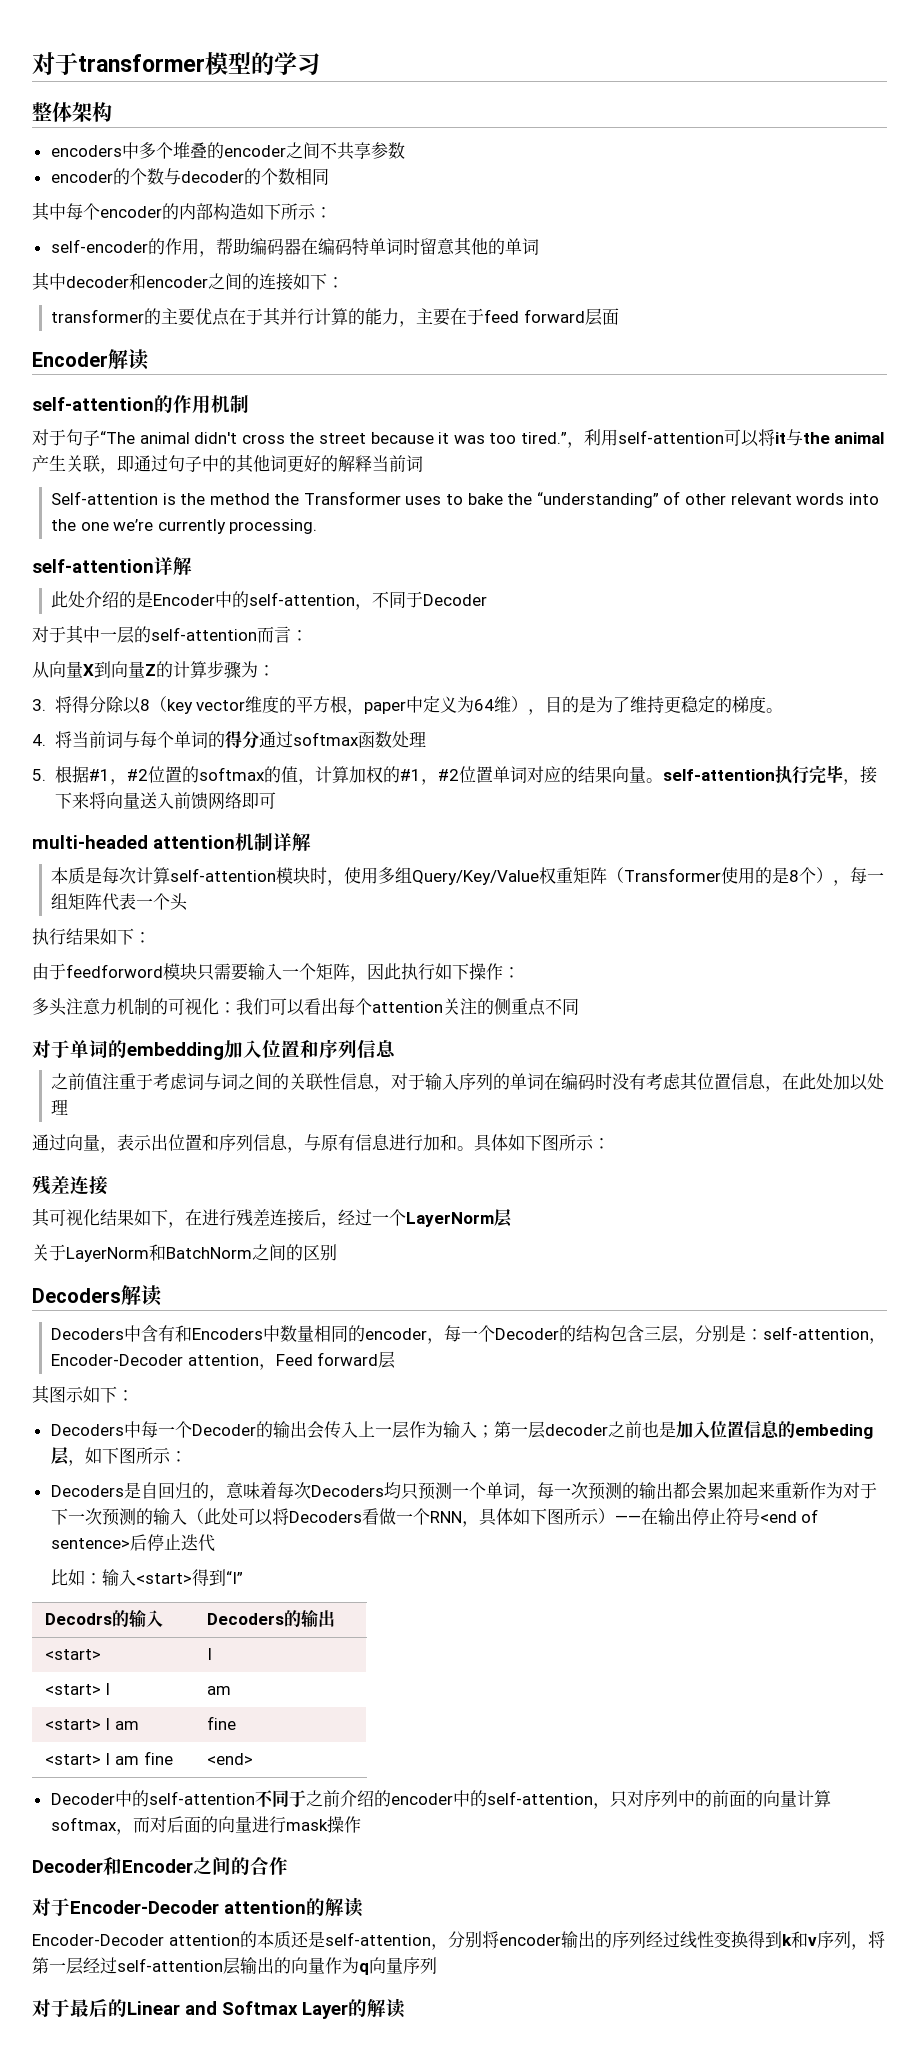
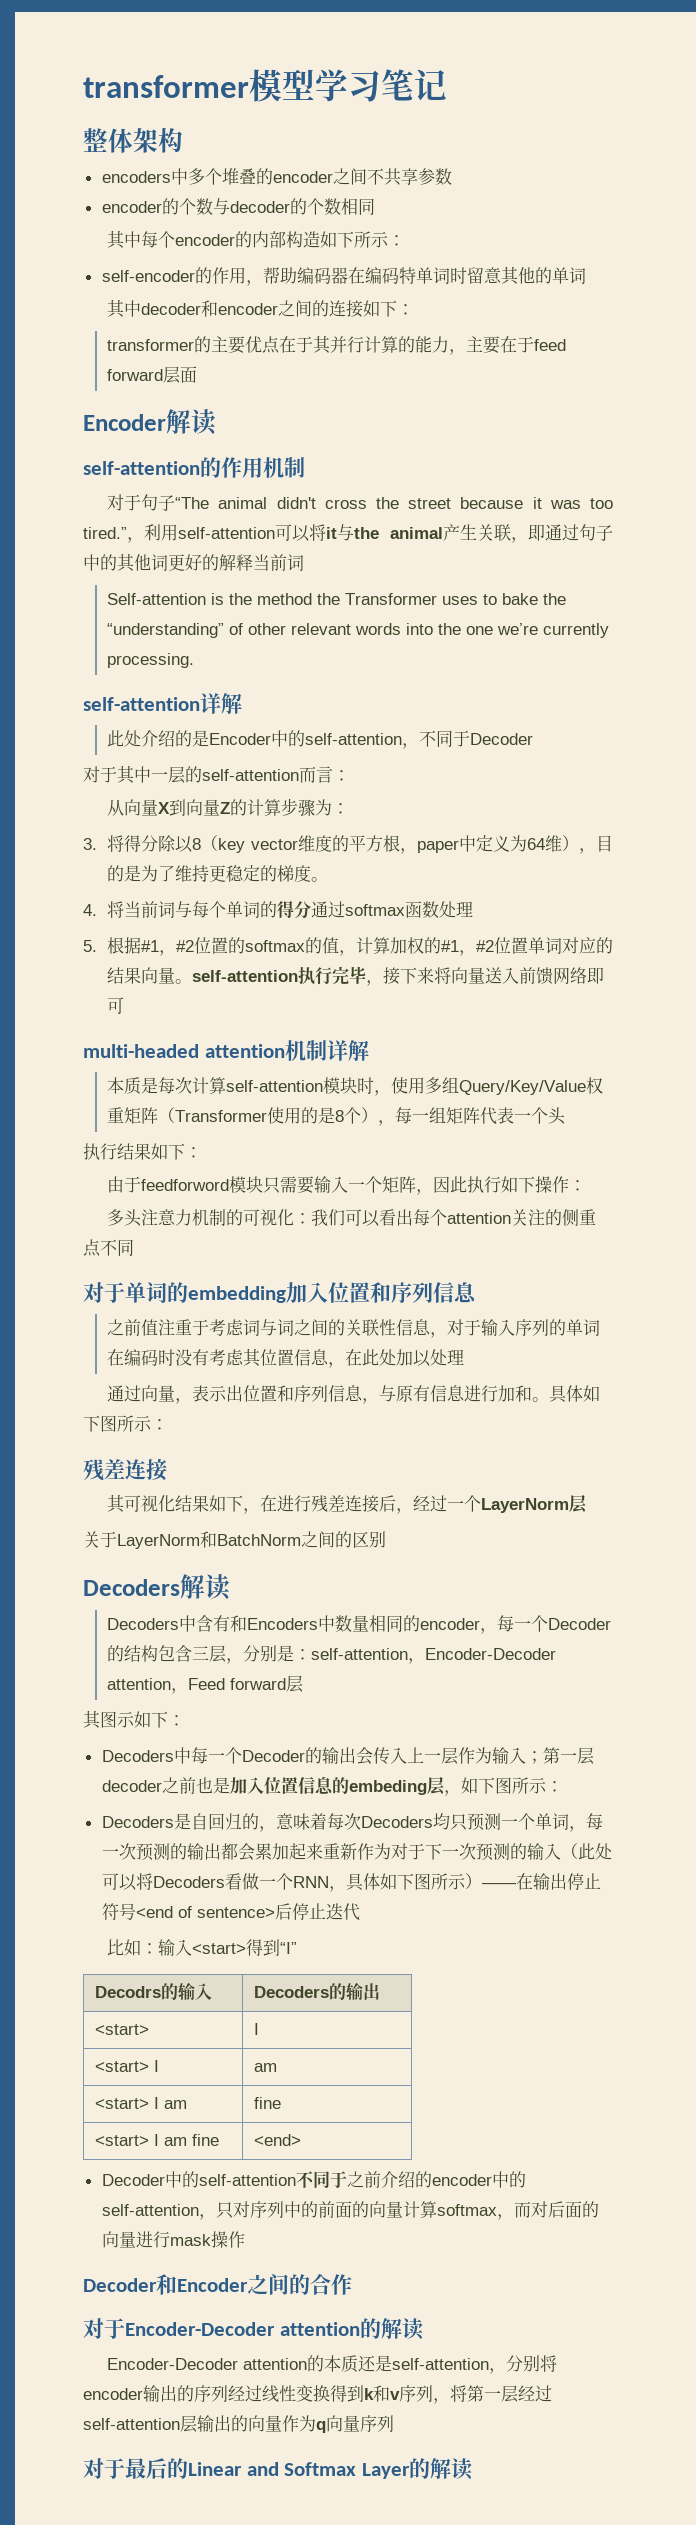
- 对于transformer模型的学习
+ transformer模型学习笔记

